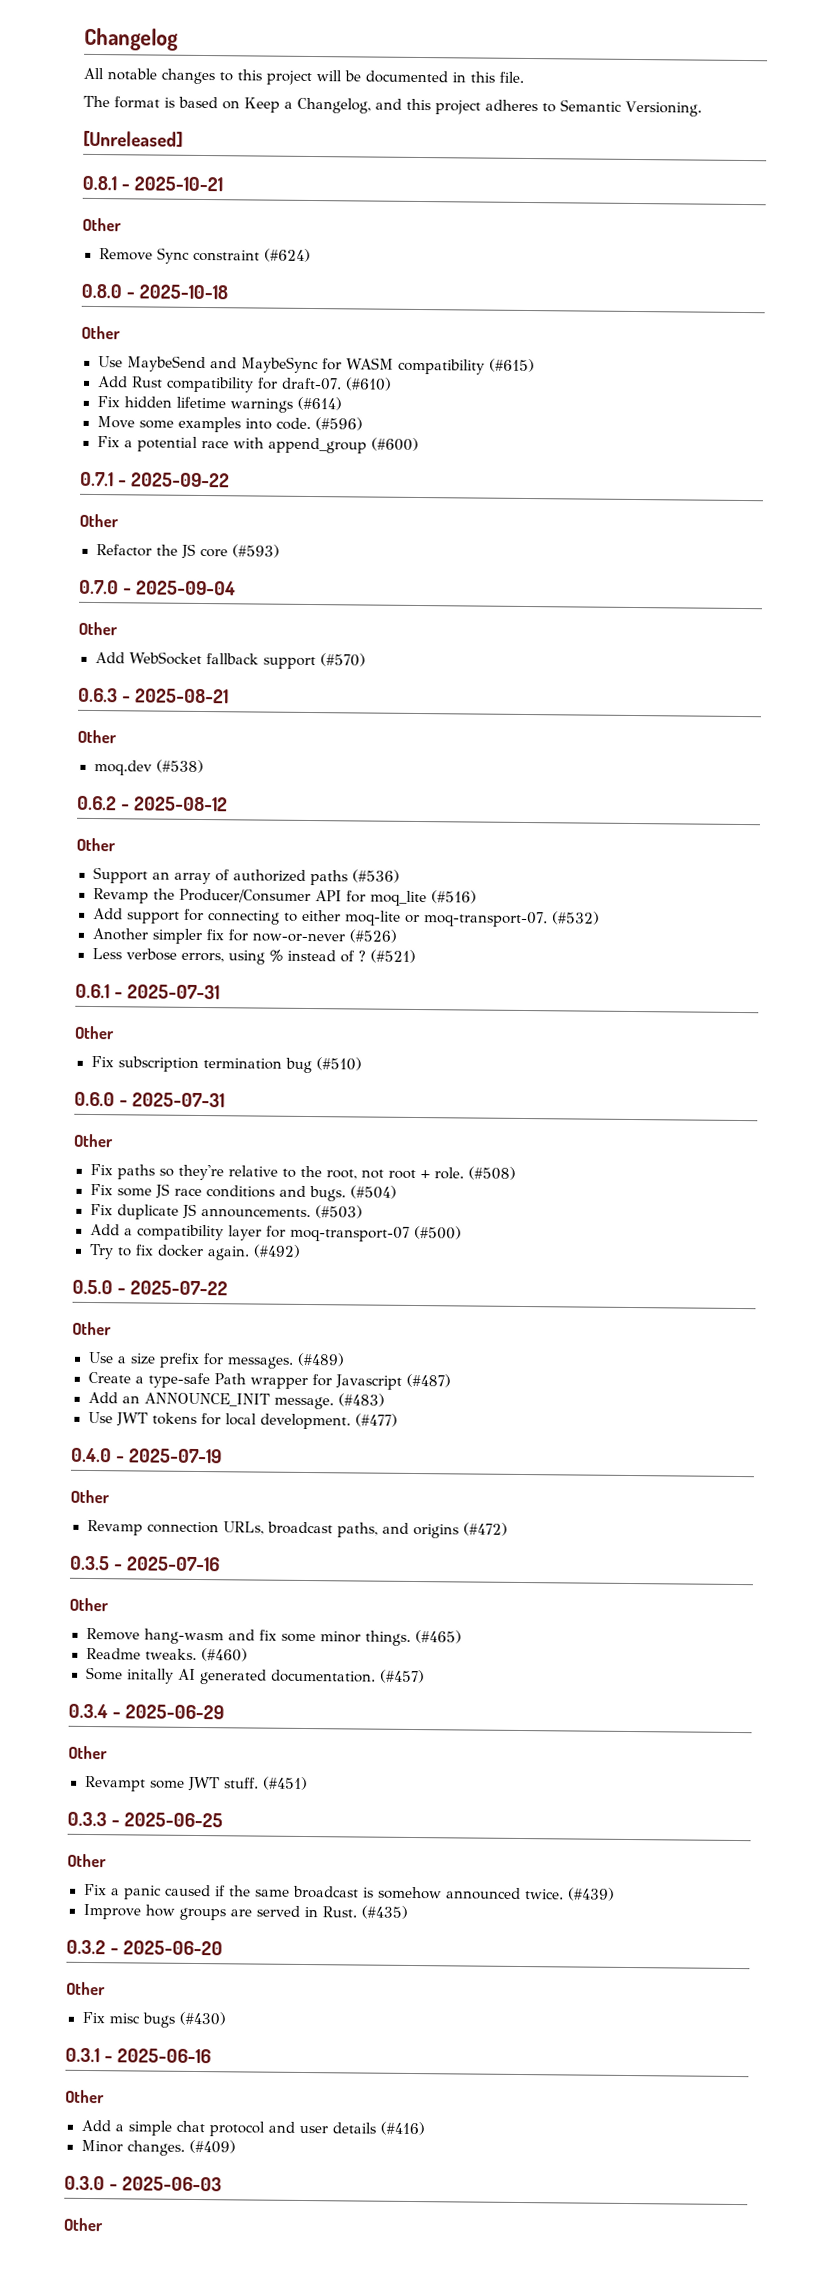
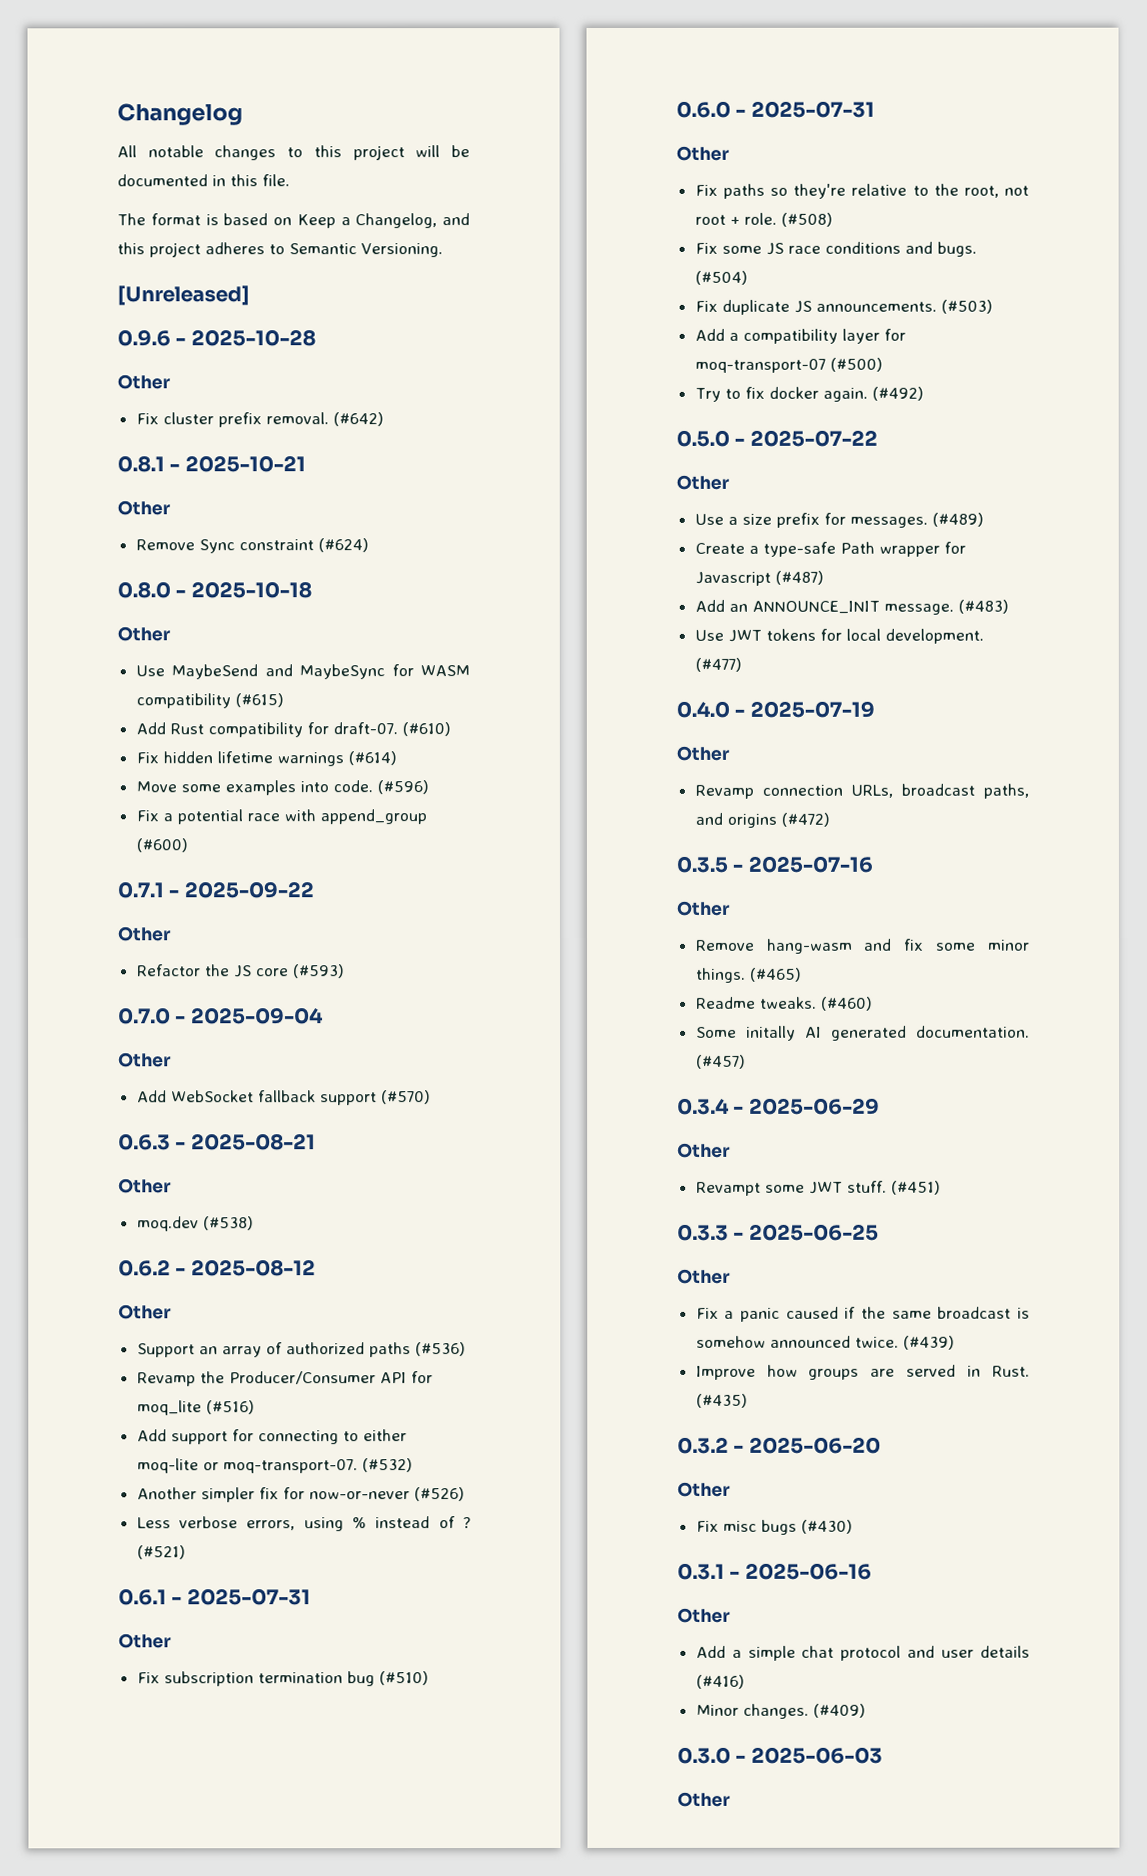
+ 0.9.6 - 2025-10-28
+ Other
+ Fix cluster prefix removal. (#642)

